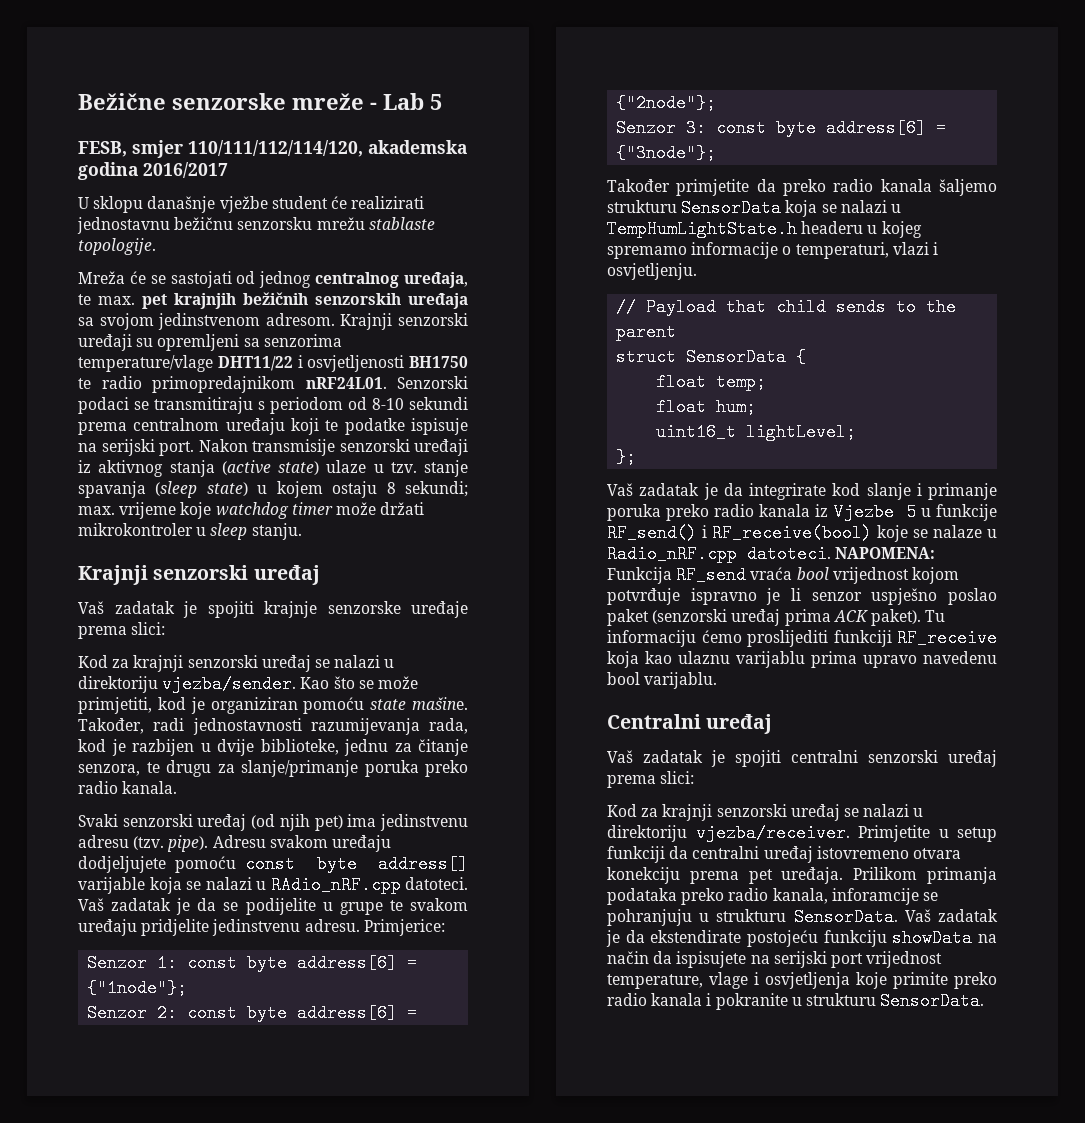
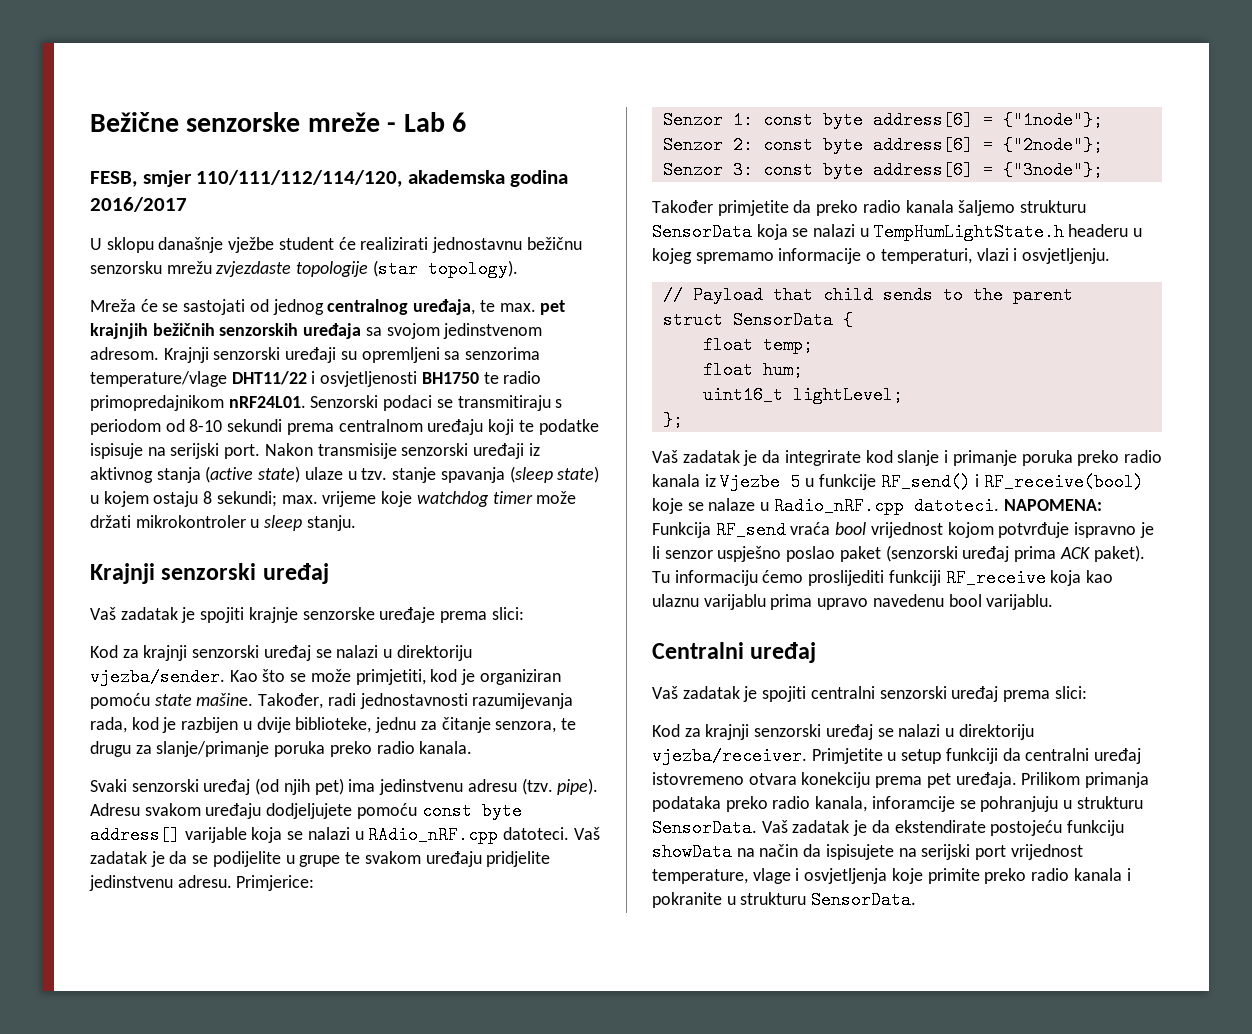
- Bežične senzorske mreže - Lab 5
+ Bežične senzorske mreže - Lab 6
- U sklopu današnje vježbe student će realizirati jednostavnu bežičnu senzorsku mrežu stablaste topologije.
+ U sklopu današnje vježbe student će realizirati jednostavnu bežičnu senzorsku mrežu zvjezdaste topologije (star topology).

